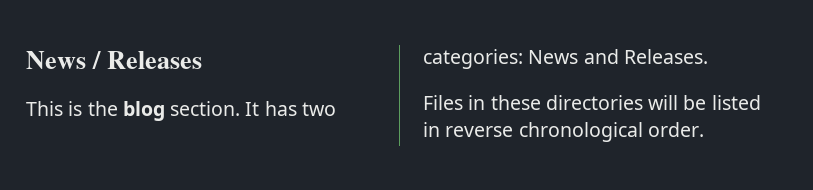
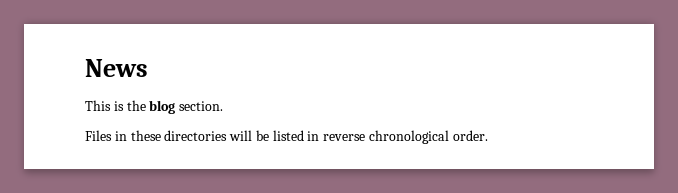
- News / Releases
+ News
- It has two categories: News and Releases.

